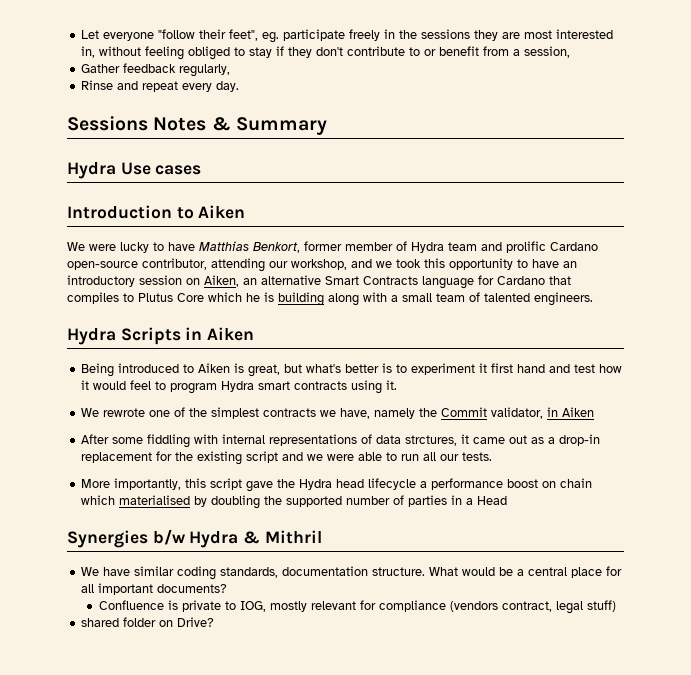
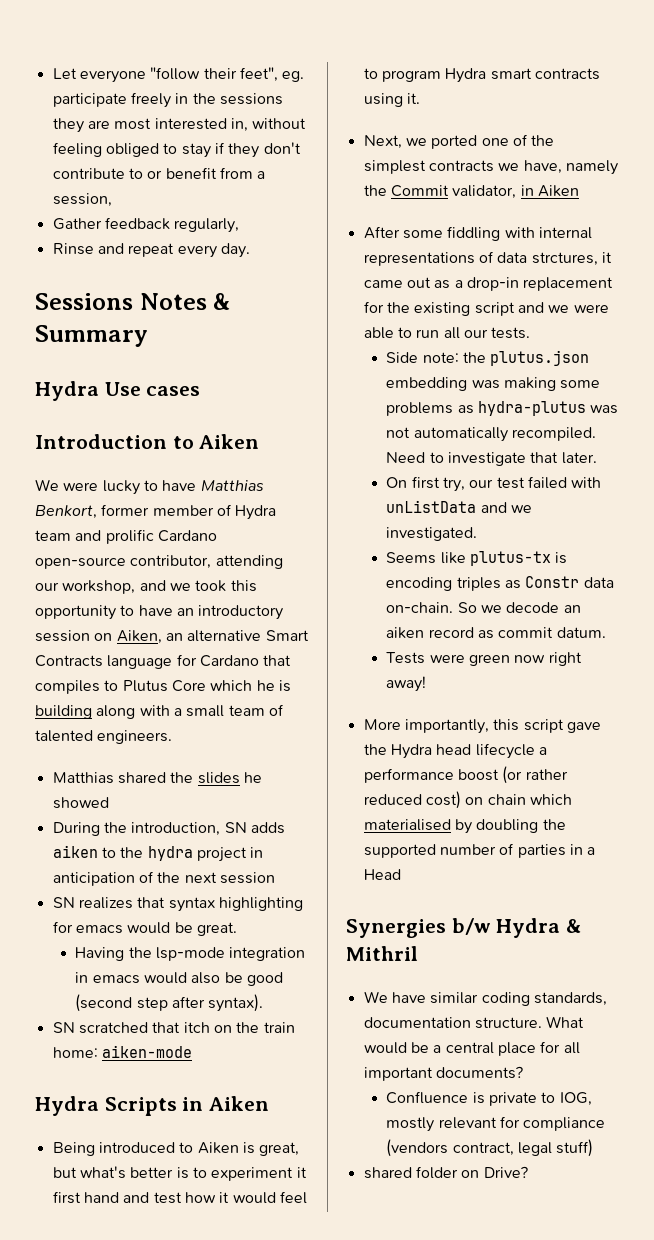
+ Matthias shared the slides he showed
+ During the introduction, SN adds aiken to the hydra project in anticipation of the next session
+ SN realizes that syntax highlighting for emacs would be great.
+ Having the lsp-mode integration in emacs would also be good (second step after syntax).
+ SN scratched that itch on the train home: aiken-mode
- We rewrote one of the simplest contracts we have, namely the Commit validator, in Aiken
+ Next, we ported one of the simplest contracts we have, namely the Commit validator, in Aiken
+ Side note: the plutus.json embedding was making some problems as hydra-plutus was not automatically recompiled. Need to investigate that later.
+ On first try, our test failed with unListData and we investigated.
+ Seems like plutus-tx is encoding triples as Constr data on-chain. So we decode an aiken record as commit datum.
+ Tests were green now right away!
- More importantly, this script gave the Hydra head lifecycle a performance boost on chain which materialised by doubling the supported number of parties in a Head
+ More importantly, this script gave the Hydra head lifecycle a performance boost (or rather reduced cost) on chain which materialised by doubling the supported number of parties in a Head

